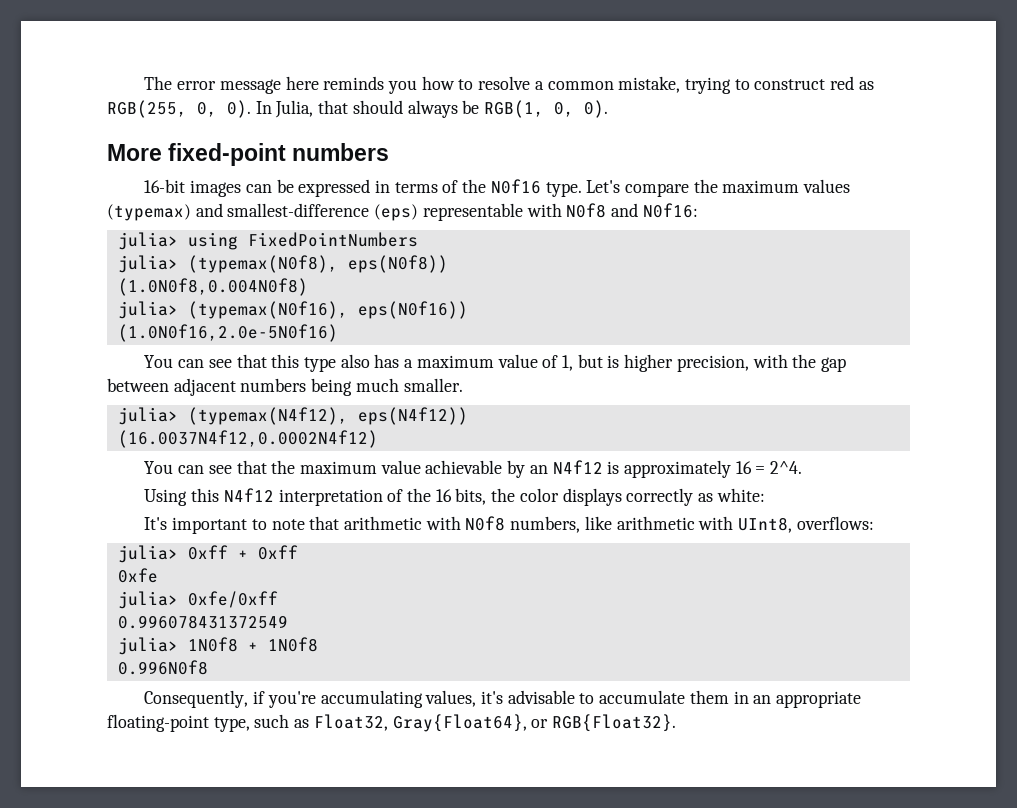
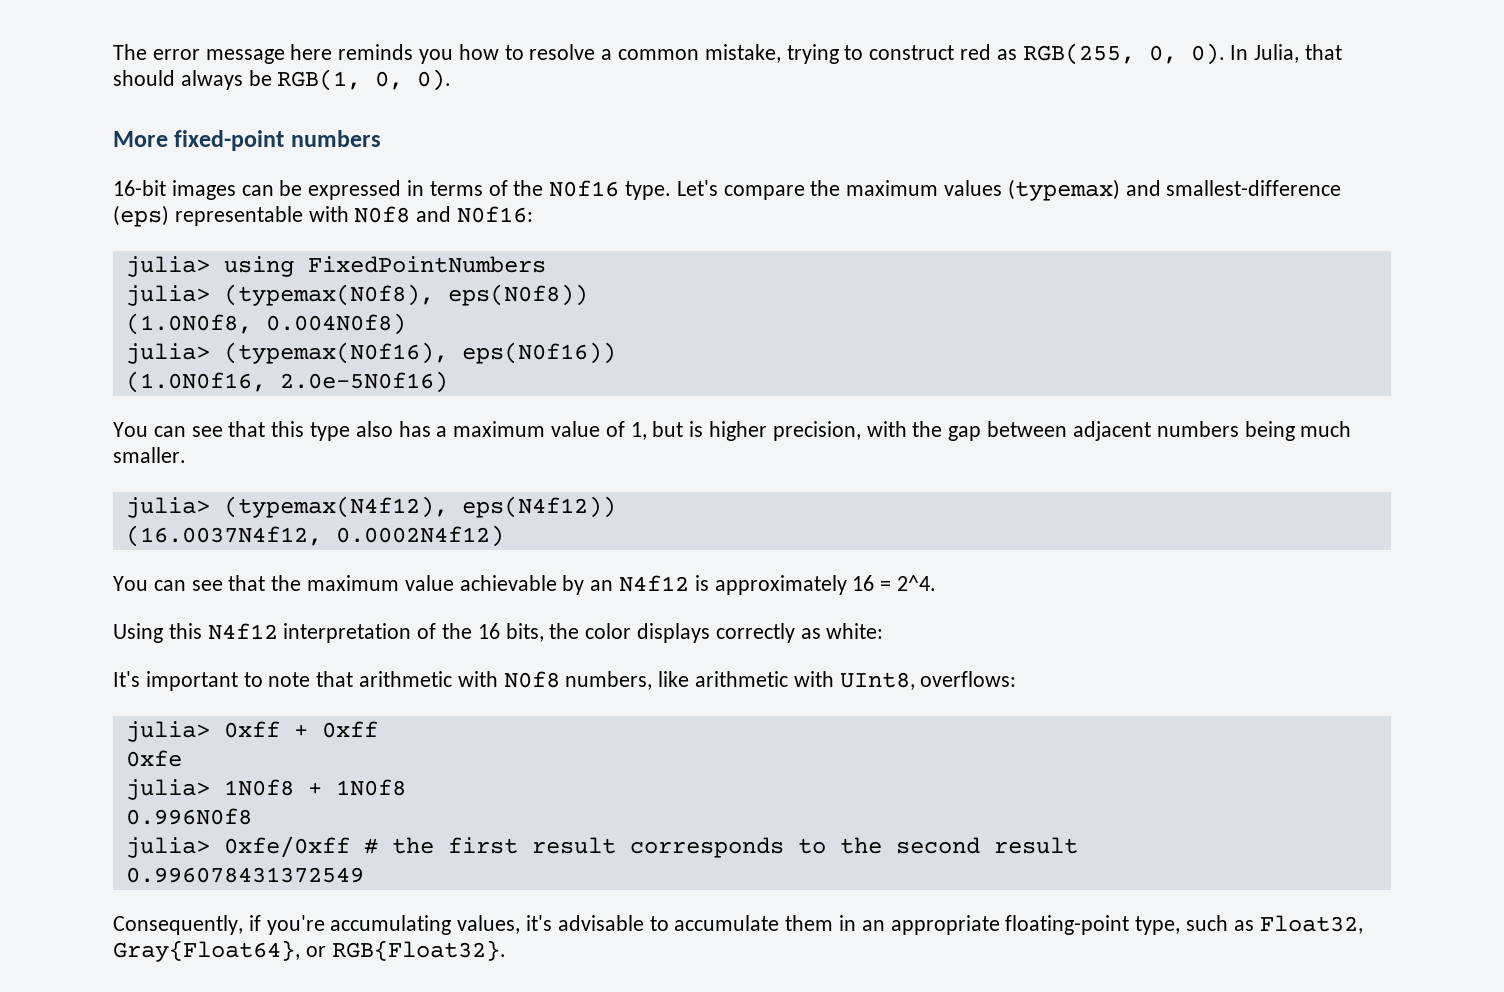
- (1.0N0f8,0.004N0f8)
+ (1.0N0f8, 0.004N0f8)
- (1.0N0f16,2.0e-5N0f16)
+ (1.0N0f16, 2.0e-5N0f16)
- (16.0037N4f12,0.0002N4f12)
+ (16.0037N4f12, 0.0002N4f12)
- julia> 0xfe/0xff
- 0.996078431372549
+ julia> 0xfe/0xff # the first result corresponds to the second result
+ 0.996078431372549

